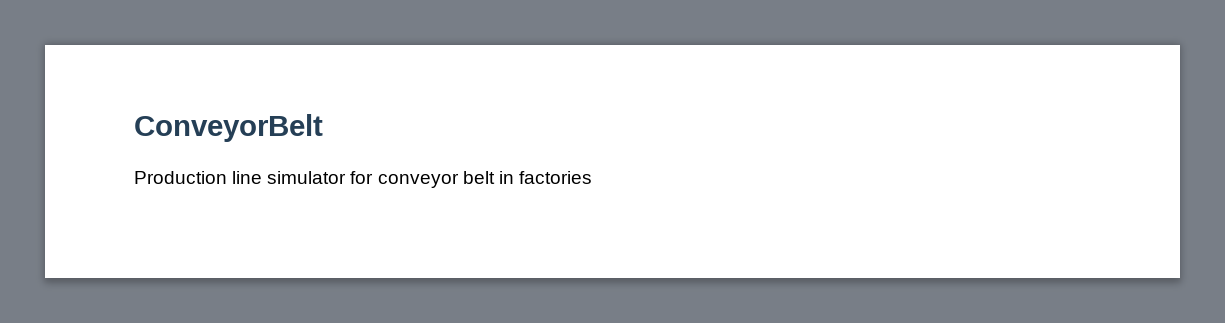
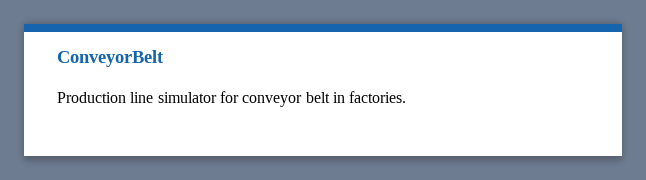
- Production line simulator for conveyor belt in factories
+ Production line simulator for conveyor belt in factories.

